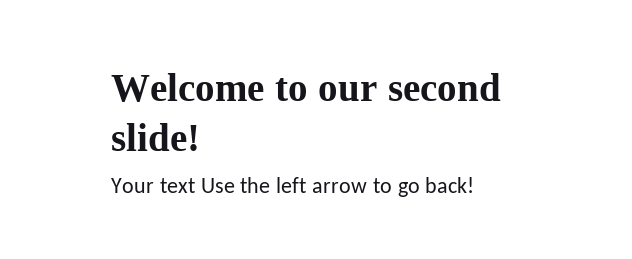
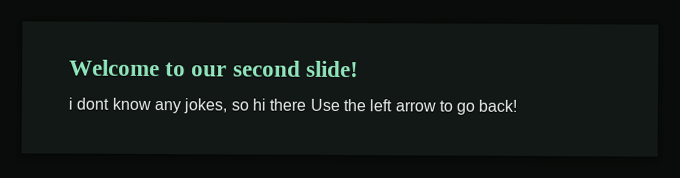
- Your text Use the left arrow to go back!
+ i dont know any jokes, so hi there Use the left arrow to go back!

